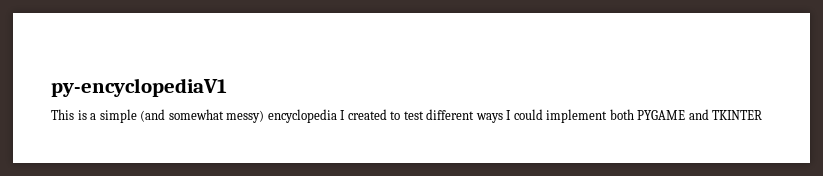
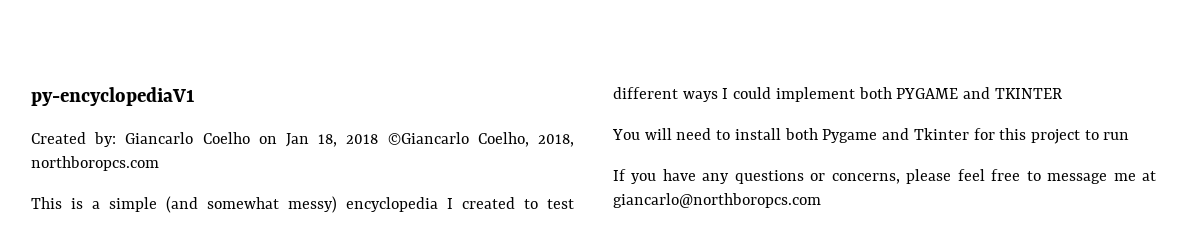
+ Created by: Giancarlo Coelho on Jan 18, 2018 ©Giancarlo Coelho, 2018, northboropcs.com
+ You will need to install both Pygame and Tkinter for this project to run
+ If you have any questions or concerns, please feel free to message me at giancarlo@northboropcs.com

